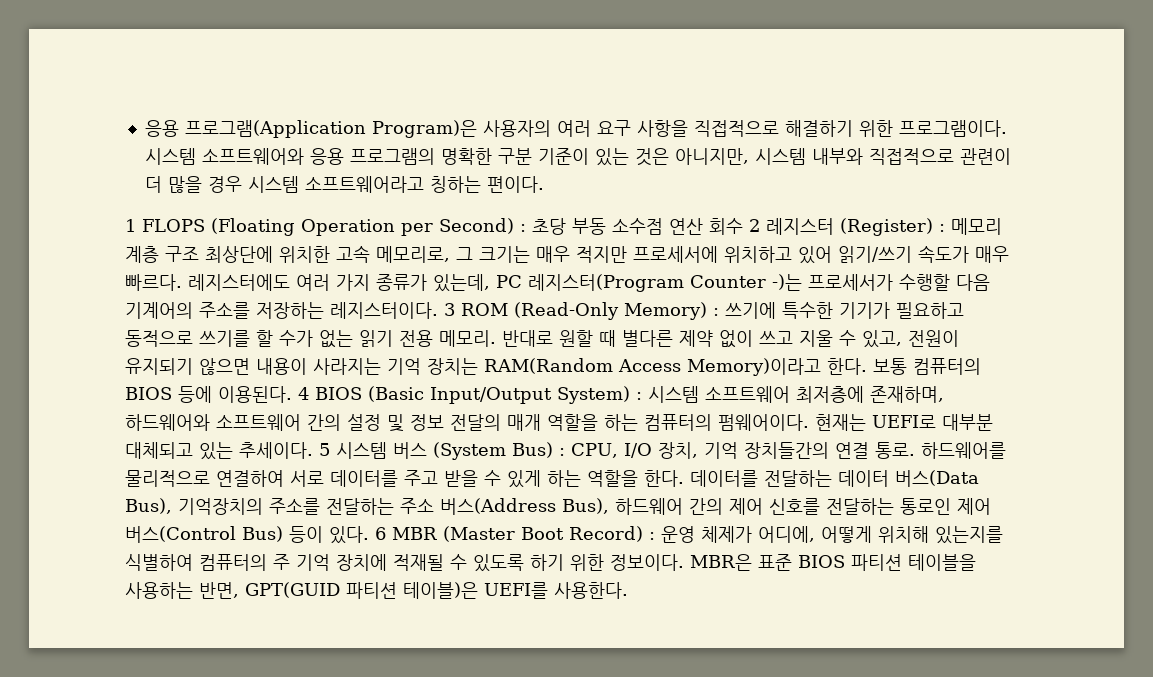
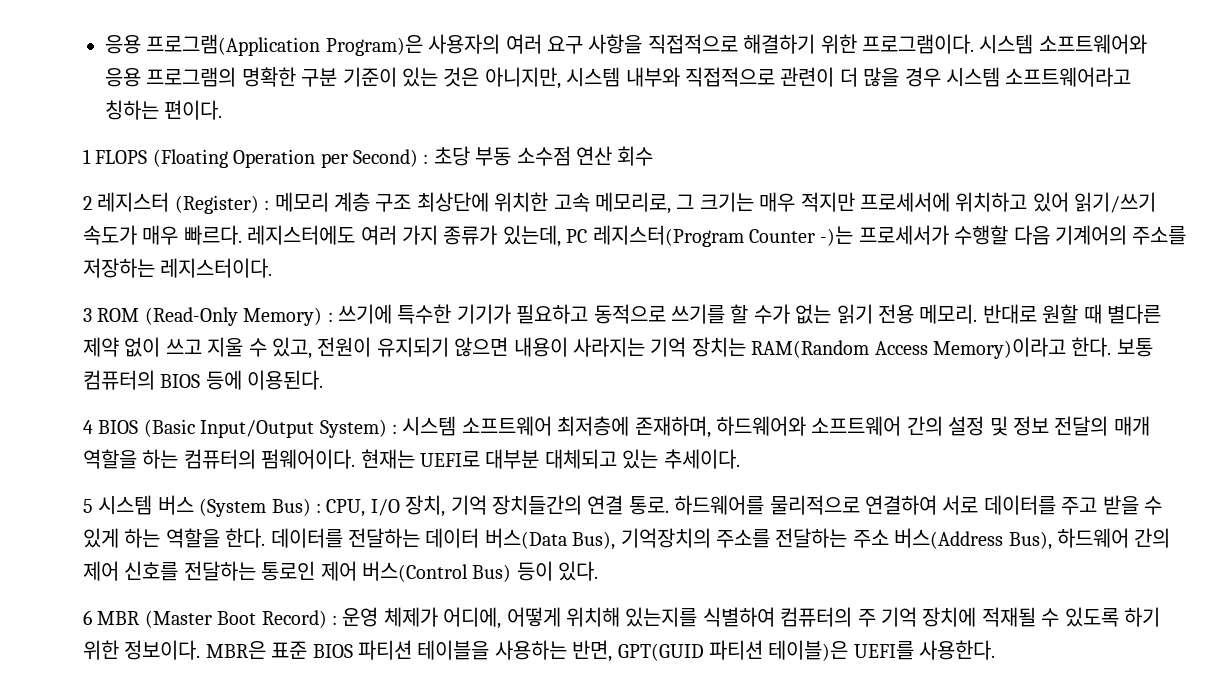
- 1 FLOPS (Floating Operation per Second) : 초당 부동 소수점 연산 회수 2 레지스터 (Register) : 메모리 계층 구조 최상단에 위치한 고속 메모리로, 그 크기는 매우 적지만 프로세서에 위치하고 있어 읽기/쓰기 속도가 매우 빠르다.
+ 1 FLOPS (Floating Operation per Second) : 초당 부동 소수점 연산 회수
+ 2 레지스터 (Register) : 메모리 계층 구조 최상단에 위치한 고속 메모리로, 그 크기는 매우 적지만 프로세서에 위치하고 있어 읽기/쓰기 속도가 매우 빠르다.
- 레지스터에도 여러 가지 종류가 있는데, PC 레지스터(Program Counter -)는 프로세서가 수행할 다음 기계어의 주소를 저장하는 레지스터이다. 3 ROM (Read-Only Memory) : 쓰기에 특수한 기기가 필요하고 동적으로 쓰기를 할 수가 없는 읽기 전용 메모리.
+ 레지스터에도 여러 가지 종류가 있는데, PC 레지스터(Program Counter -)는 프로세서가 수행할 다음 기계어의 주소를 저장하는 레지스터이다.
+ 3 ROM (Read-Only Memory) : 쓰기에 특수한 기기가 필요하고 동적으로 쓰기를 할 수가 없는 읽기 전용 메모리.
- 보통 컴퓨터의 BIOS 등에 이용된다. 4 BIOS (Basic Input/Output System) : 시스템 소프트웨어 최저층에 존재하며, 하드웨어와 소프트웨어 간의 설정 및 정보 전달의 매개 역할을 하는 컴퓨터의 펌웨어이다.
+ 보통 컴퓨터의 BIOS 등에 이용된다.
+ 4 BIOS (Basic Input/Output System) : 시스템 소프트웨어 최저층에 존재하며, 하드웨어와 소프트웨어 간의 설정 및 정보 전달의 매개 역할을 하는 컴퓨터의 펌웨어이다.
- 현재는 UEFI로 대부분 대체되고 있는 추세이다. 5 시스템 버스 (System Bus) : CPU, I/O 장치, 기억 장치들간의 연결 통로.
+ 현재는 UEFI로 대부분 대체되고 있는 추세이다.
+ 5 시스템 버스 (System Bus) : CPU, I/O 장치, 기억 장치들간의 연결 통로.
- 데이터를 전달하는 데이터 버스(Data Bus), 기억장치의 주소를 전달하는 주소 버스(Address Bus), 하드웨어 간의 제어 신호를 전달하는 통로인 제어 버스(Control Bus) 등이 있다. 6 MBR (Master Boot Record) : 운영 체제가 어디에, 어떻게 위치해 있는지를 식별하여 컴퓨터의 주 기억 장치에 적재될 수 있도록 하기 위한 정보이다.
+ 데이터를 전달하는 데이터 버스(Data Bus), 기억장치의 주소를 전달하는 주소 버스(Address Bus), 하드웨어 간의 제어 신호를 전달하는 통로인 제어 버스(Control Bus) 등이 있다.
+ 6 MBR (Master Boot Record) : 운영 체제가 어디에, 어떻게 위치해 있는지를 식별하여 컴퓨터의 주 기억 장치에 적재될 수 있도록 하기 위한 정보이다.

